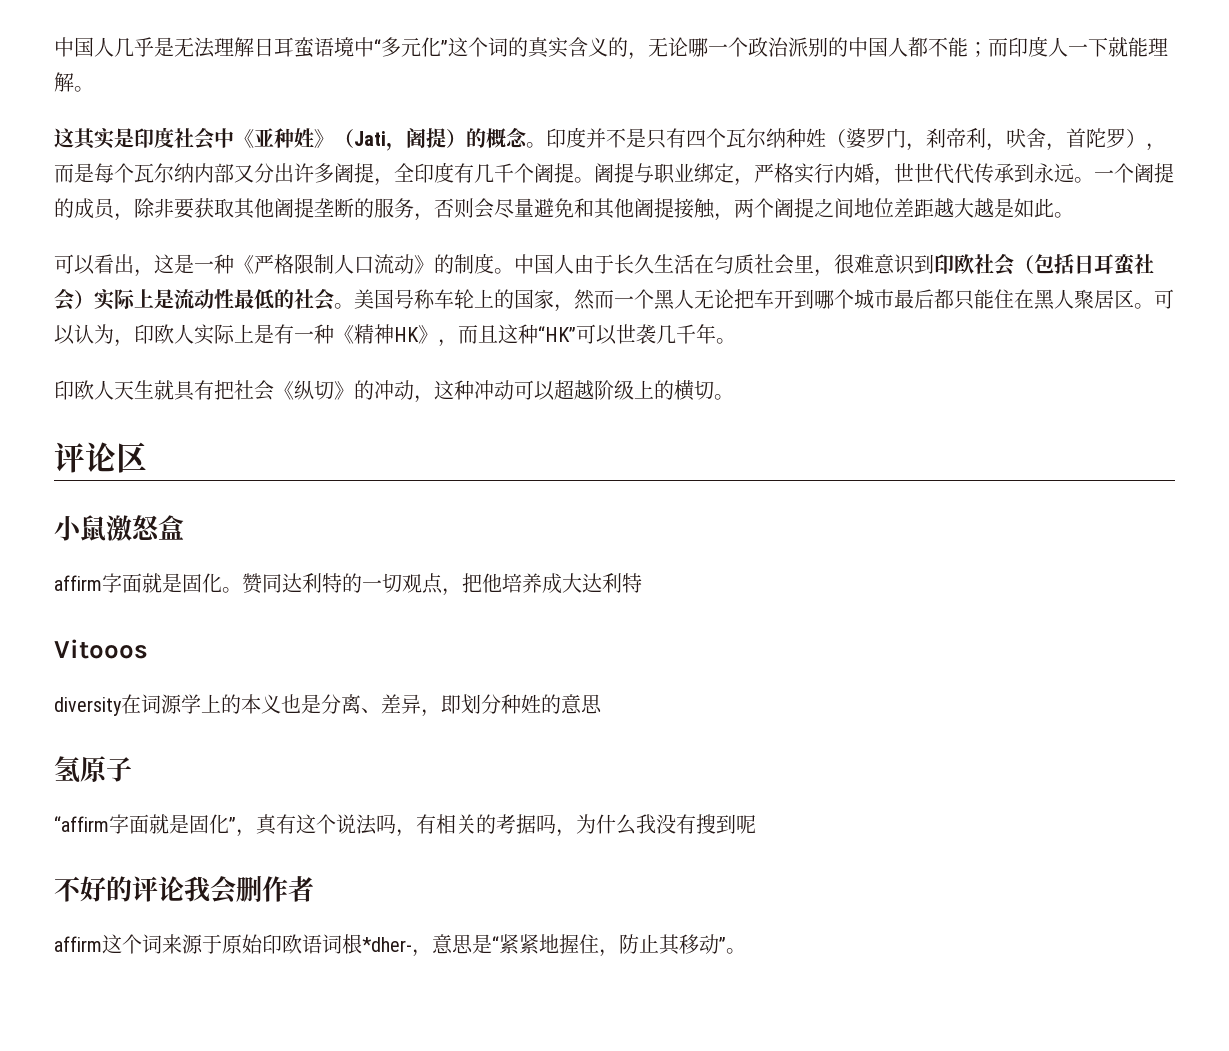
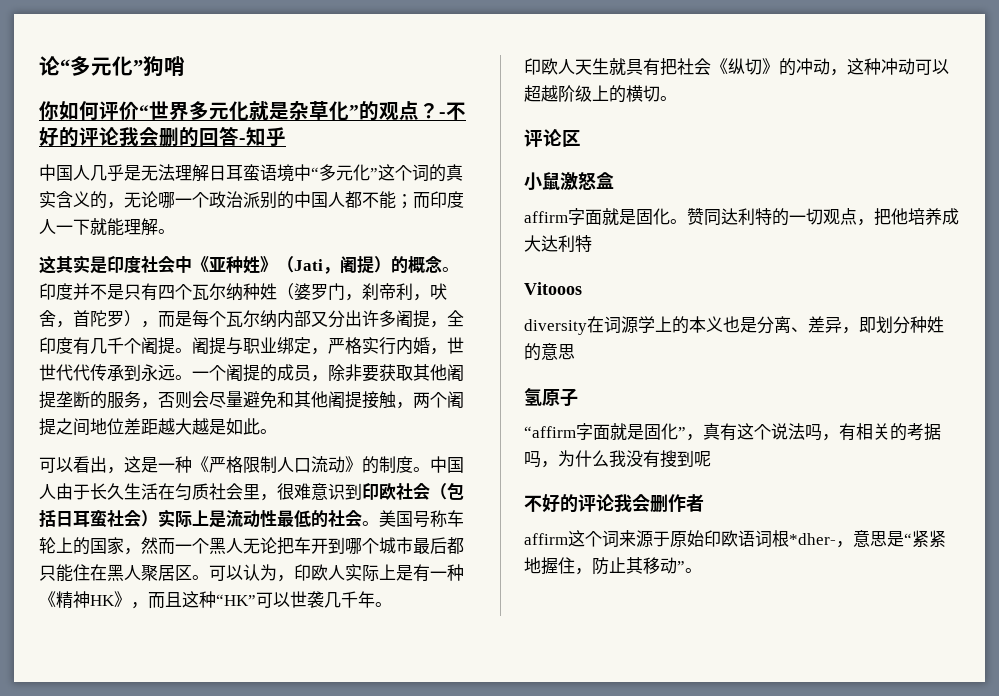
+ 论“多元化”狗哨
+ 你如何评价“世界多元化就是杂草化”的观点？-不好的评论我会删的回答-知乎

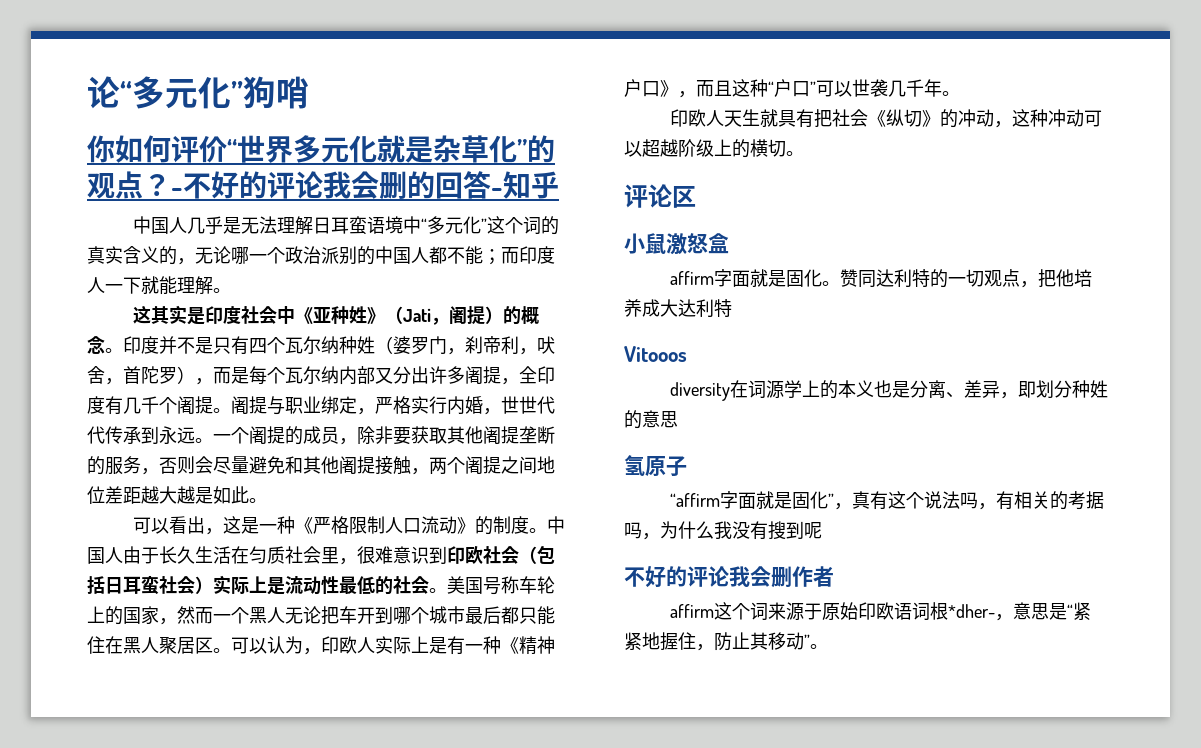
- 可以认为，印欧人实际上是有一种《精神HK》，而且这种“HK”可以世袭几千年。
+ 可以认为，印欧人实际上是有一种《精神户口》，而且这种“户口”可以世袭几千年。

